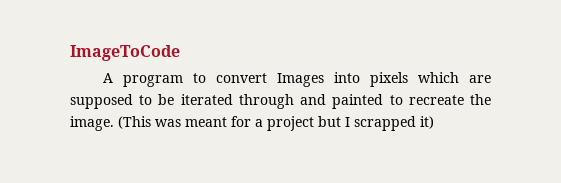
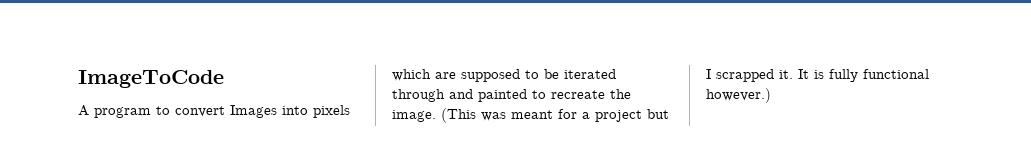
- (This was meant for a project but I scrapped it)
+ (This was meant for a project but I scrapped it. It is fully functional however.)

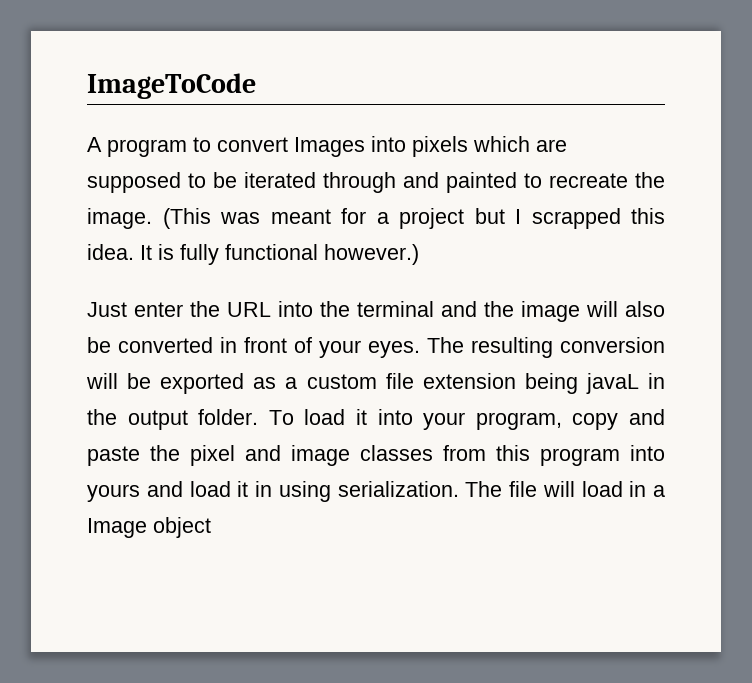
- (This was meant for a project but I scrapped it.
+ (This was meant for a project but I scrapped this idea.
+ Just enter the URL into the terminal and the image will also be converted in front of your eyes. The resulting conversion will be exported as a custom file extension being javaL in the output folder. To load it into your program, copy and paste the pixel and image classes from this program into yours and load it in using serialization. The file will load in a Image object

